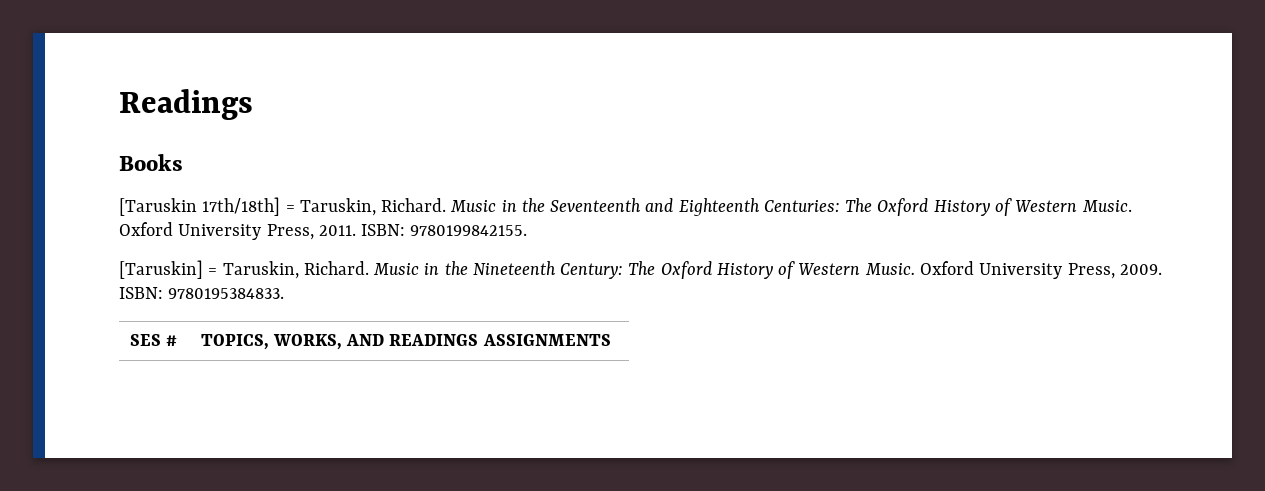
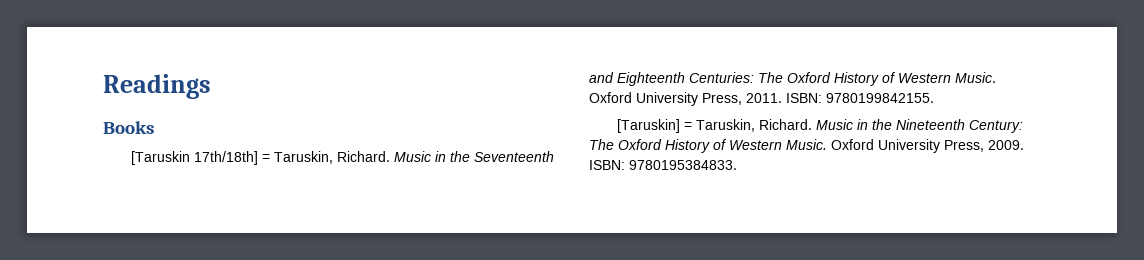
- SES # | TOPICS, WORKS, AND READINGS ASSIGNMENTS

